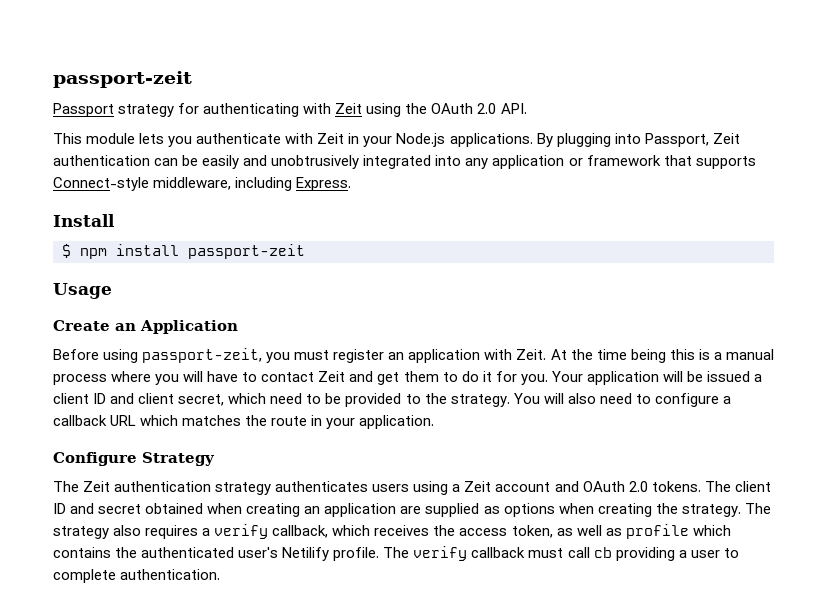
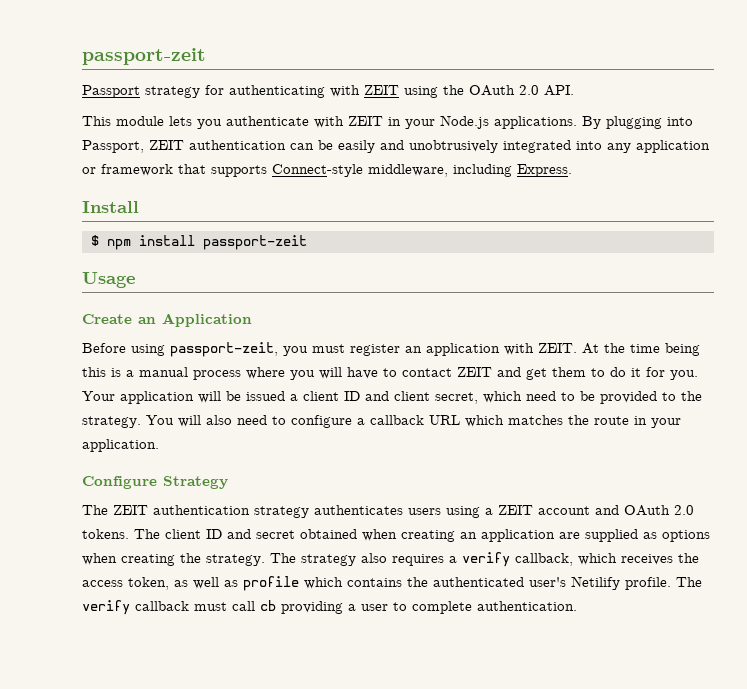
- Passport strategy for authenticating with Zeit using the OAuth 2.0 API.
+ Passport strategy for authenticating with ZEIT using the OAuth 2.0 API.
- This module lets you authenticate with Zeit in your Node.js applications.
+ This module lets you authenticate with ZEIT in your Node.js applications.
- By plugging into Passport, Zeit authentication can be easily and unobtrusively integrated into any application or framework that supports Connect-style middleware, including Express.
+ By plugging into Passport, ZEIT authentication can be easily and unobtrusively integrated into any application or framework that supports Connect-style middleware, including Express.
- Before using passport-zeit, you must register an application with Zeit.
+ Before using passport-zeit, you must register an application with ZEIT.
- At the time being this is a manual process where you will have to contact Zeit and get them to do it for you.
+ At the time being this is a manual process where you will have to contact ZEIT and get them to do it for you.
- The Zeit authentication strategy authenticates users using a Zeit account and OAuth 2.0 tokens.
+ The ZEIT authentication strategy authenticates users using a ZEIT account and OAuth 2.0 tokens.

